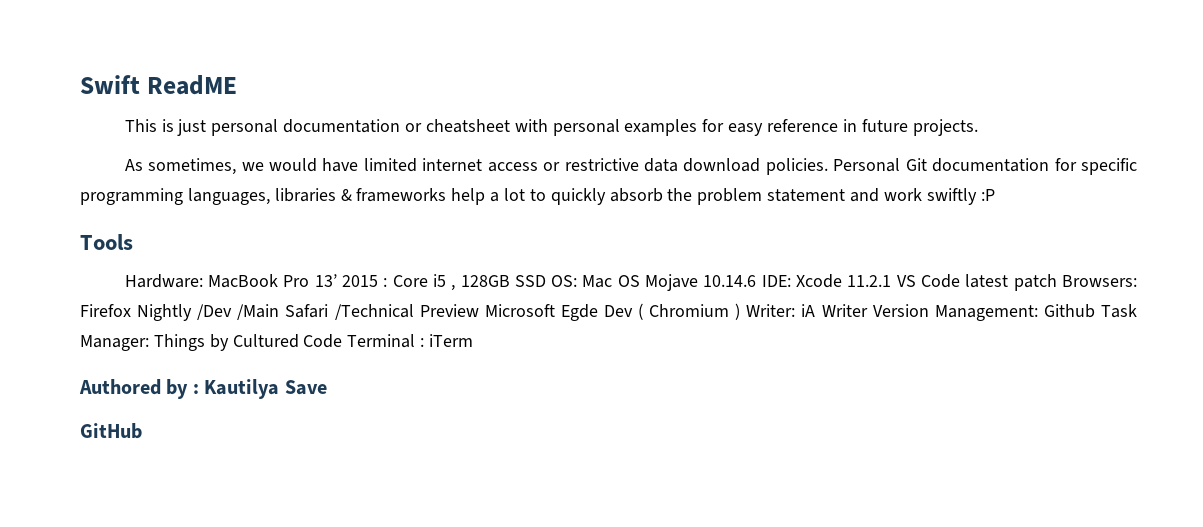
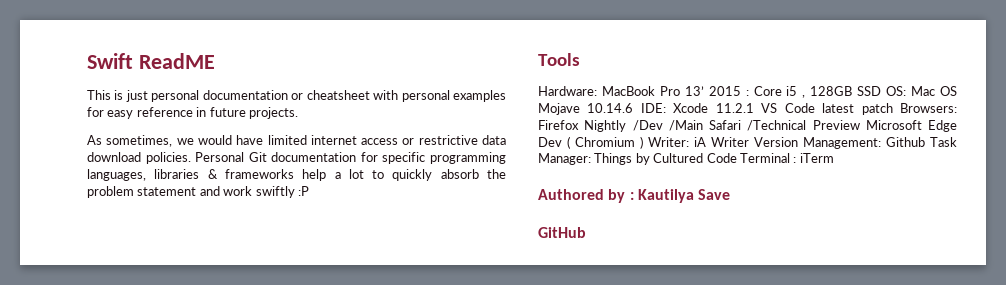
- Hardware: MacBook Pro 13’ 2015 : Core i5 , 128GB SSD OS: Mac OS Mojave 10.14.6 IDE: Xcode 11.2.1 VS Code latest patch Browsers: Firefox Nightly /Dev /Main Safari /Technical Preview Microsoft Egde Dev ( Chromium ) Writer: iA Writer Version Management: Github Task Manager: Things by Cultured Code Terminal : iTerm
+ Hardware: MacBook Pro 13’ 2015 : Core i5 , 128GB SSD OS: Mac OS Mojave 10.14.6 IDE: Xcode 11.2.1 VS Code latest patch Browsers: Firefox Nightly /Dev /Main Safari /Technical Preview Microsoft Edge Dev ( Chromium ) Writer: iA Writer Version Management: Github Task Manager: Things by Cultured Code Terminal : iTerm

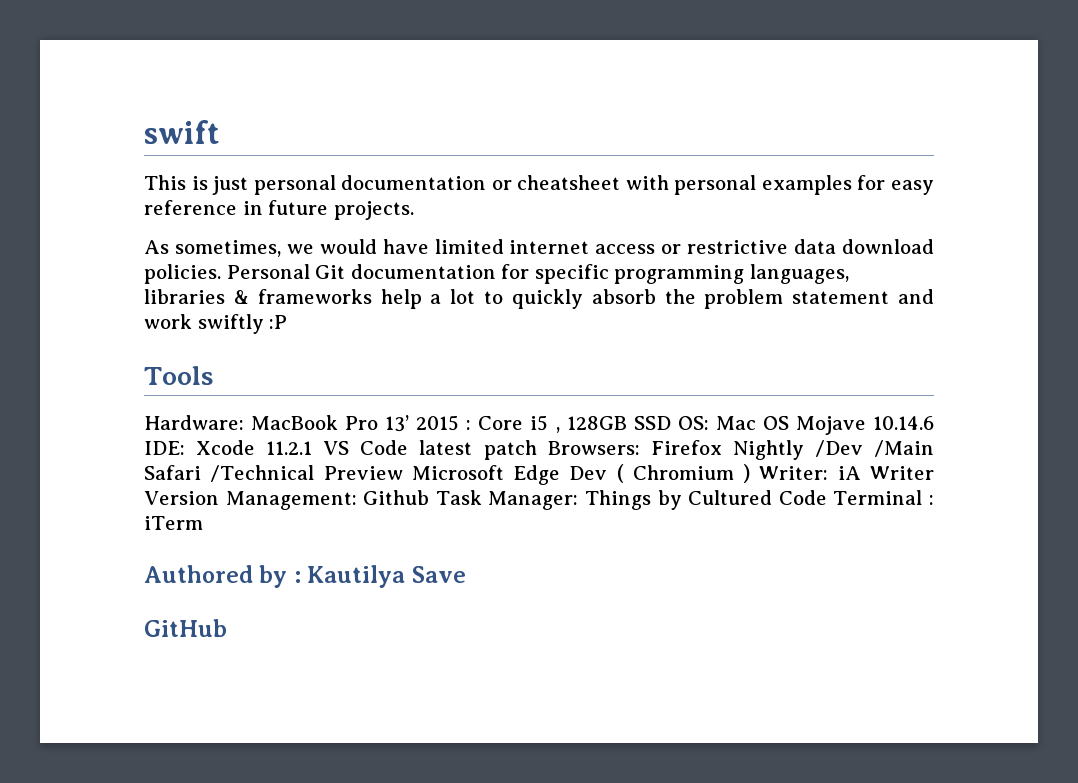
- Swift ReadME
+ swift

